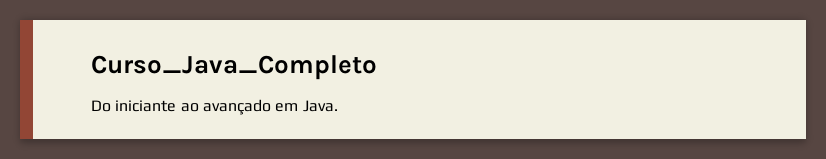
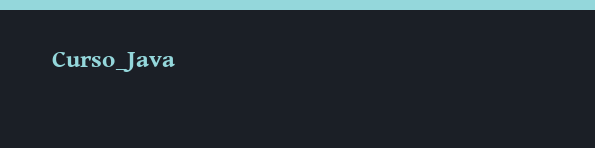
- Curso_Java_Completo
- Do iniciante ao avançado em Java.
+ Curso_Java

